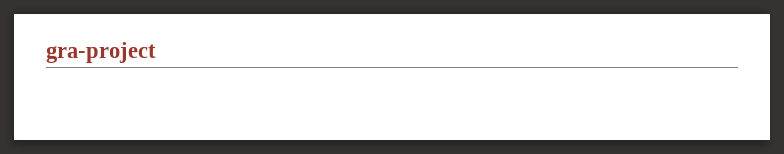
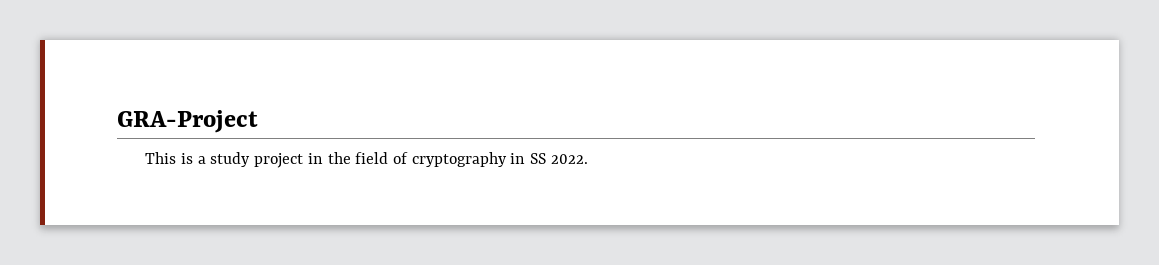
- gra-project
+ GRA-Project
+ This is a study project in the field of cryptography in SS 2022.

